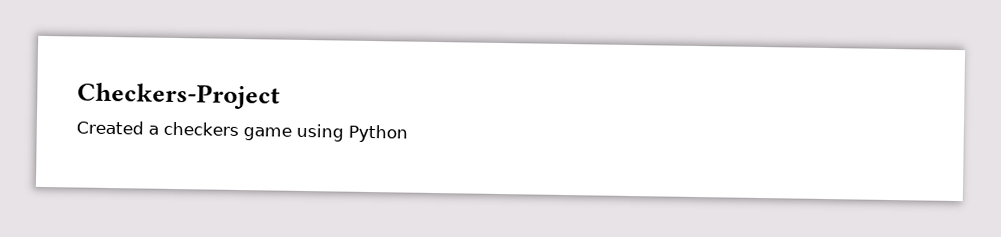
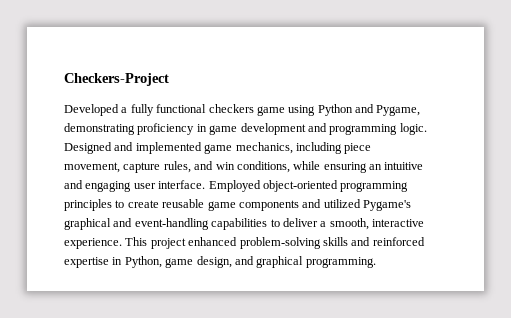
- Created a checkers game using Python
+ Developed a fully functional checkers game using Python and Pygame, demonstrating proficiency in game development and programming logic. Designed and implemented game mechanics, including piece movement, capture rules, and win conditions, while ensuring an intuitive and engaging user interface. Employed object-oriented programming principles to create reusable game components and utilized Pygame's graphical and event-handling capabilities to deliver a smooth, interactive experience. This project enhanced problem-solving skills and reinforced expertise in Python, game design, and graphical programming.

